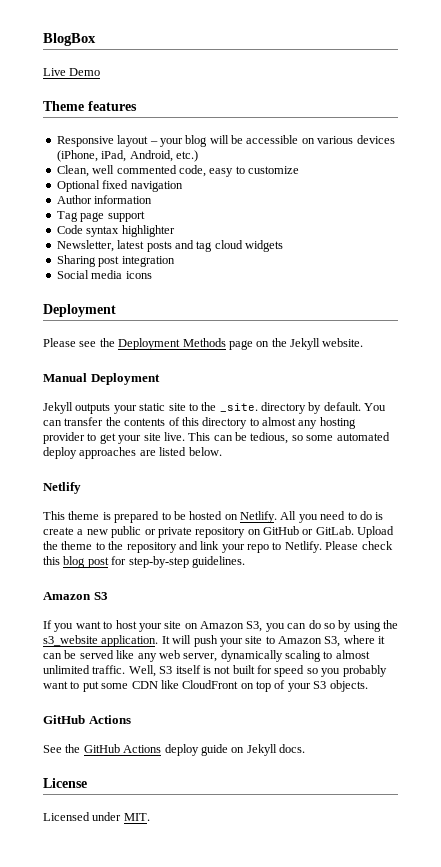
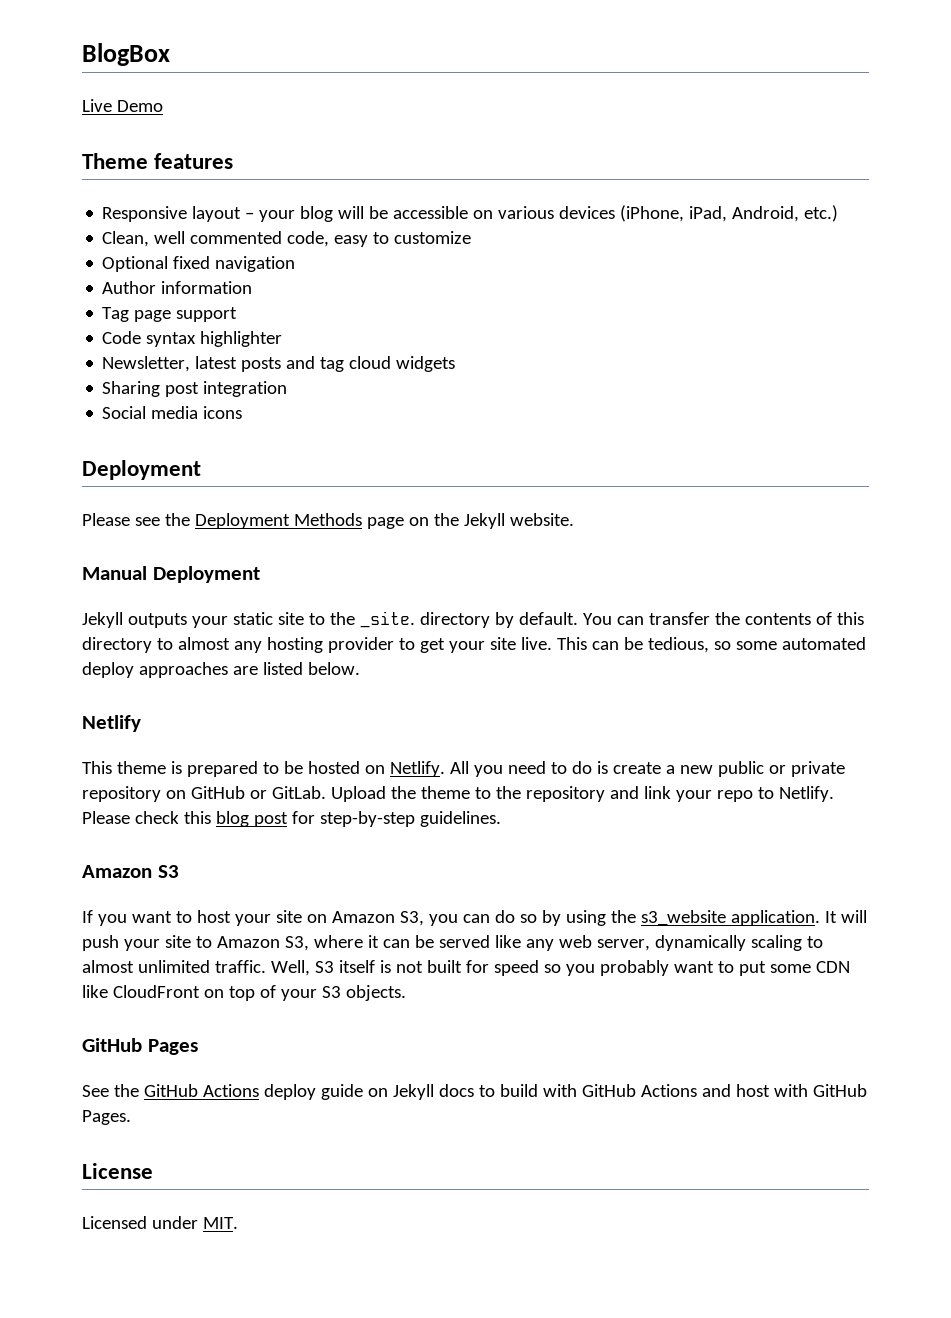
  Well, S3 itself is not built for speed so you probably want to put some CDN like CloudFront on top of your S3 objects.
- GitHub Actions
+ GitHub Pages
- See the GitHub Actions deploy guide on Jekyll docs.
+ See the GitHub Actions deploy guide on Jekyll docs to build with GitHub Actions and host with GitHub Pages.

